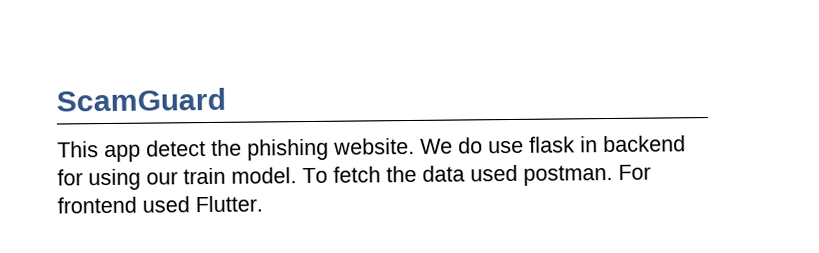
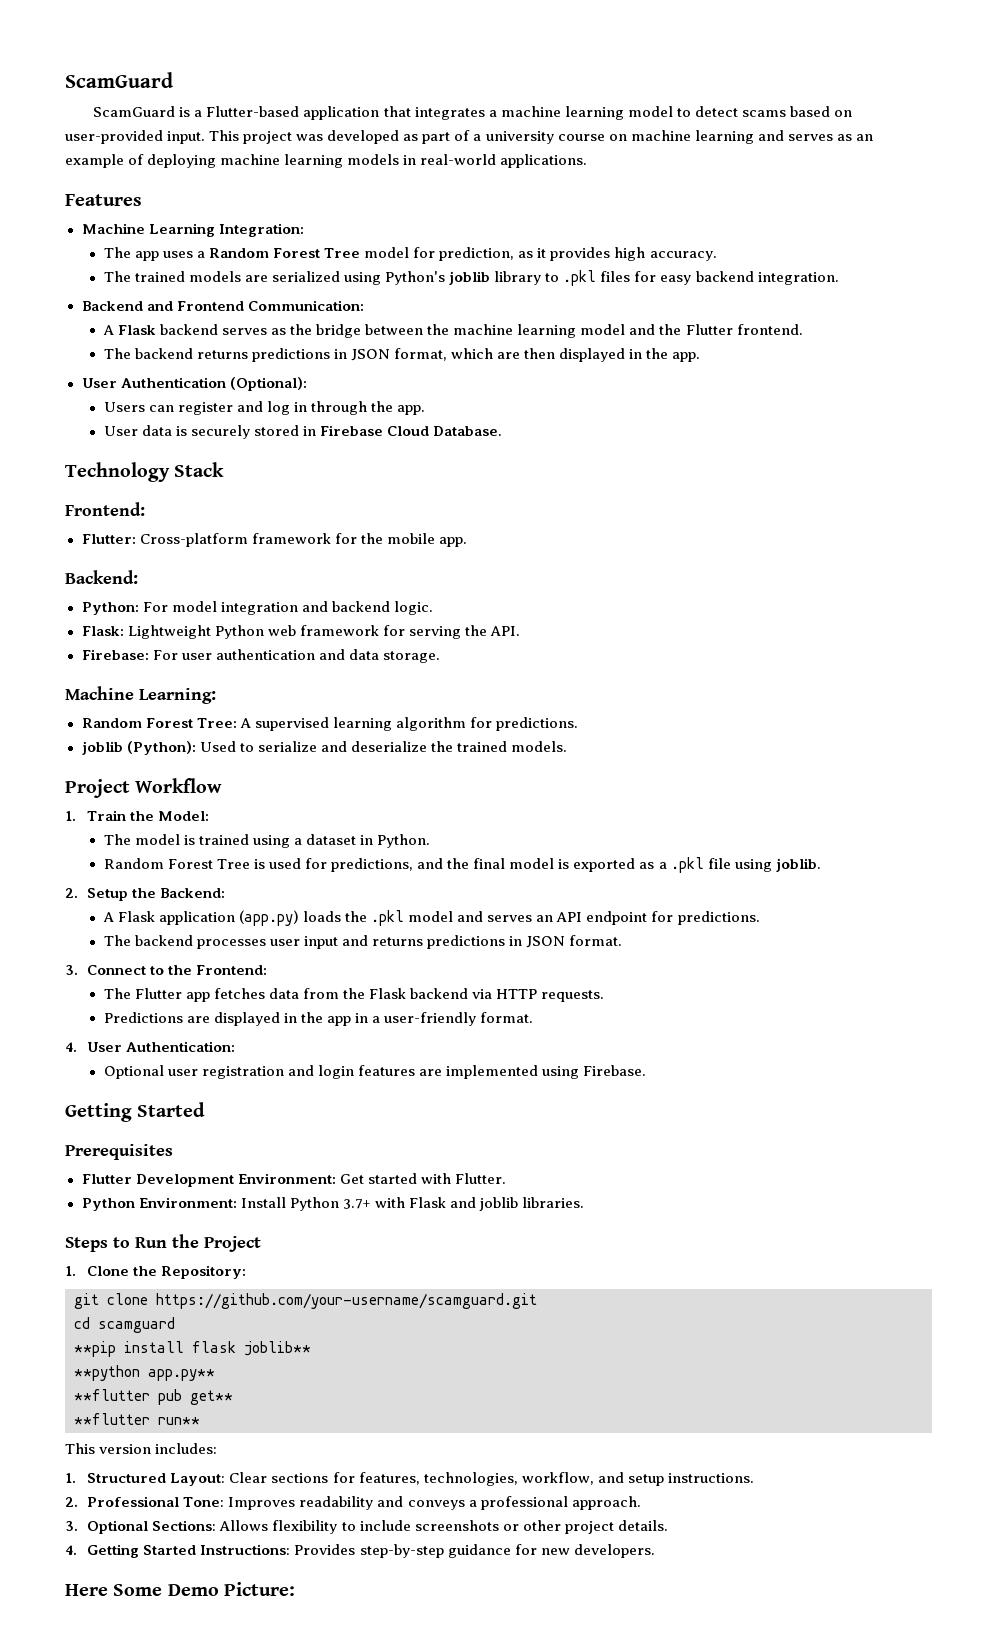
- This app detect the phishing website. We do use flask in backend for using our train model. To fetch the data used postman. For frontend used Flutter.
+ ScamGuard is a Flutter-based application that integrates a machine learning model to detect scams based on user-provided input. This project was developed as part of a university course on machine learning and serves as an example of deploying machine learning models in real-world applications.
+ Features
+ Machine Learning Integration:
+ The app uses a Random Forest Tree model for prediction, as it provides high accuracy.
+ The trained models are serialized using Python's joblib library to .pkl files for easy backend integration.
+ Backend and Frontend Communication:
+ A Flask backend serves as the bridge between the machine learning model and the Flutter frontend.
+ The backend returns predictions in JSON format, which are then displayed in the app.
+ User Authentication (Optional):
+ Users can register and log in through the app.
+ User data is securely stored in Firebase Cloud Database.
+ Technology Stack
+ Frontend:
+ Flutter: Cross-platform framework for the mobile app.
+ Backend:
+ Python: For model integration and backend logic.
+ Flask: Lightweight Python web framework for serving the API.
+ Firebase: For user authentication and data storage.
+ Machine Learning:
+ Random Forest Tree: A supervised learning algorithm for predictions.
+ joblib (Python): Used to serialize and deserialize the trained models.
+ Project Workflow
+ 1. Train the Model:
+ The model is trained using a dataset in Python.
+ Random Forest Tree is used for predictions, and the final model is exported as a .pkl file using joblib.
+ 2. Setup the Backend:
+ A Flask application (app.py) loads the .pkl model and serves an API endpoint for predictions.
+ The backend processes user input and returns predictions in JSON format.
+ 3. Connect to the Frontend:
+ The Flutter app fetches data from the Flask backend via HTTP requests.
+ Predictions are displayed in the app in a user-friendly format.
+ 4. User Authentication:
+ Optional user registration and login features are implemented using Firebase.
+ Getting Started
+ Prerequisites
+ Flutter Development Environment: Get started with Flutter.
+ Python Environment: Install Python 3.7+ with Flask and joblib libraries.
+ Steps to Run the Project
+ 1. Clone the Repository:
+ git clone https://github.com/your-username/scamguard.git
+ cd scamguard
+ **pip install flask joblib**
+ **python app.py**
+ **flutter pub get**
+ **flutter run**
+ This version includes:
+ 1. Structured Layout: Clear sections for features, technologies, workflow, and setup instructions.
+ 2. Professional Tone: Improves readability and conveys a professional approach.
+ 3. Optional Sections: Allows flexibility to include screenshots or other project details.
+ 4. Getting Started Instructions: Provides step-by-step guidance for new developers.
+ Here Some Demo Picture:

